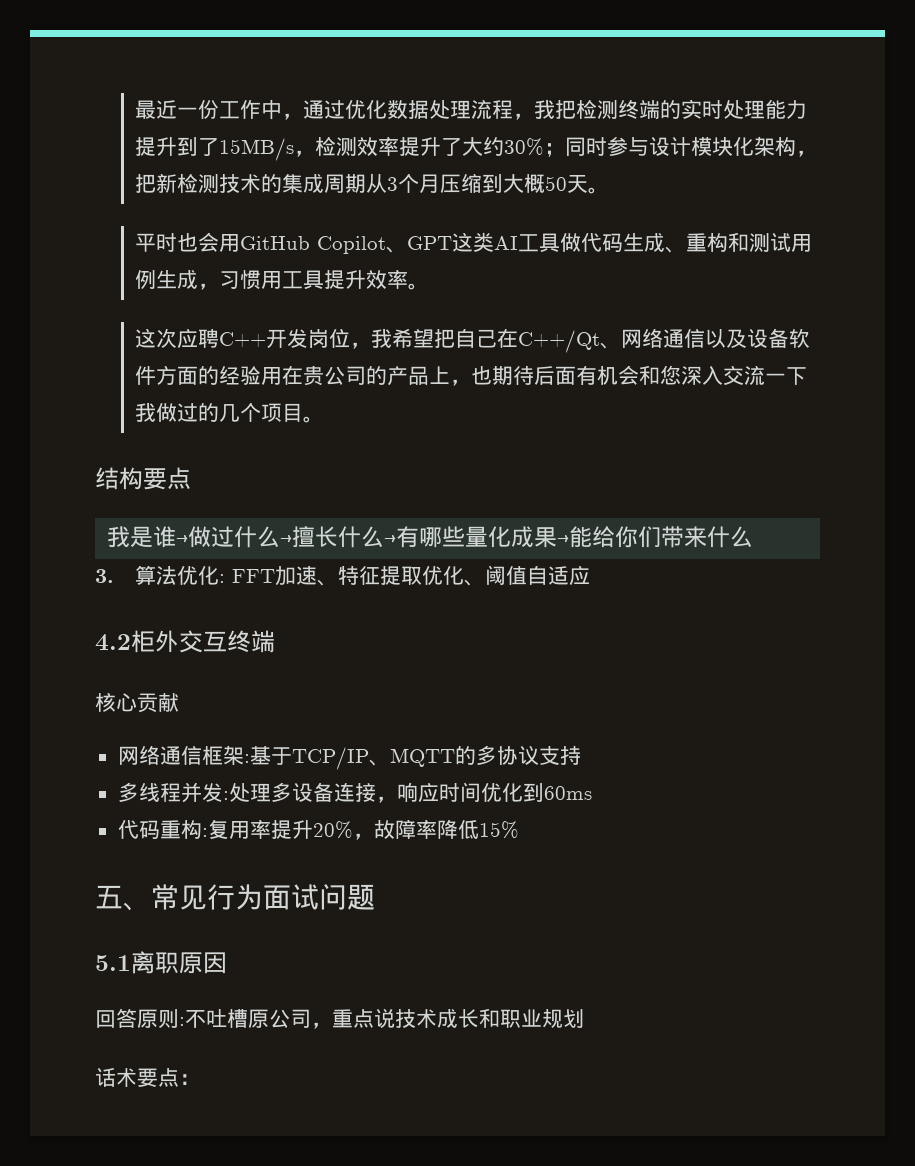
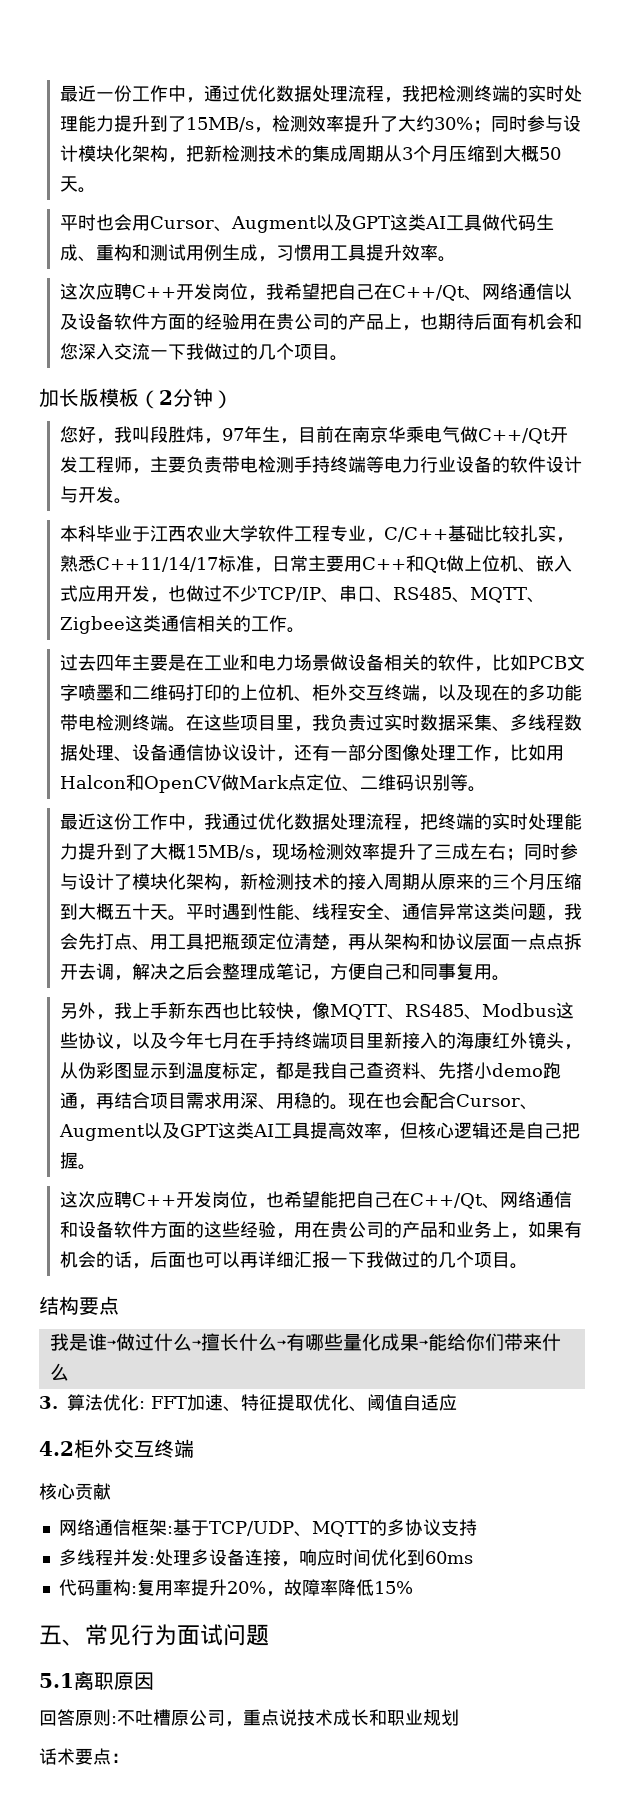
- 平时也会用GitHub Copilot、GPT这类AI工具做代码生成、重构和测试用例生成，习惯用工具提升效率。
+ 平时也会用Cursor、Augment以及GPT这类AI工具做代码生成、重构和测试用例生成，习惯用工具提升效率。
+ 加长版模板（2分钟）
+ 您好，我叫段胜炜，97年生，目前在南京华乘电气做C++/Qt开发工程师，主要负责带电检测手持终端等电力行业设备的软件设计与开发。
+ 本科毕业于江西农业大学软件工程专业，C/C++基础比较扎实，熟悉C++11/14/17标准，日常主要用C++和Qt做上位机、嵌入式应用开发，也做过不少TCP/IP、串口、RS485、MQTT、Zigbee这类通信相关的工作。
+ 过去四年主要是在工业和电力场景做设备相关的软件，比如PCB文字喷墨和二维码打印的上位机、柜外交互终端，以及现在的多功能带电检测终端。在这些项目里，我负责过实时数据采集、多线程数据处理、设备通信协议设计，还有一部分图像处理工作，比如用Halcon和OpenCV做Mark点定位、二维码识别等。
+ 最近这份工作中，我通过优化数据处理流程，把终端的实时处理能力提升到了大概15MB/s，现场检测效率提升了三成左右；同时参与设计了模块化架构，新检测技术的接入周期从原来的三个月压缩到大概五十天。平时遇到性能、线程安全、通信异常这类问题，我会先打点、用工具把瓶颈定位清楚，再从架构和协议层面一点点拆开去调，解决之后会整理成笔记，方便自己和同事复用。
+ 另外，我上手新东西也比较快，像MQTT、RS485、Modbus这些协议，以及今年七月在手持终端项目里新接入的海康红外镜头，从伪彩图显示到温度标定，都是我自己查资料、先搭小demo跑通，再结合项目需求用深、用稳的。现在也会配合Cursor、Augment以及GPT这类AI工具提高效率，但核心逻辑还是自己把握。
+ 这次应聘C++开发岗位，也希望能把自己在C++/Qt、网络通信和设备软件方面的这些经验，用在贵公司的产品和业务上，如果有机会的话，后面也可以再详细汇报一下我做过的几个项目。
- 网络通信框架:基于TCP/IP、MQTT的多协议支持
+ 网络通信框架:基于TCP/UDP、MQTT的多协议支持

